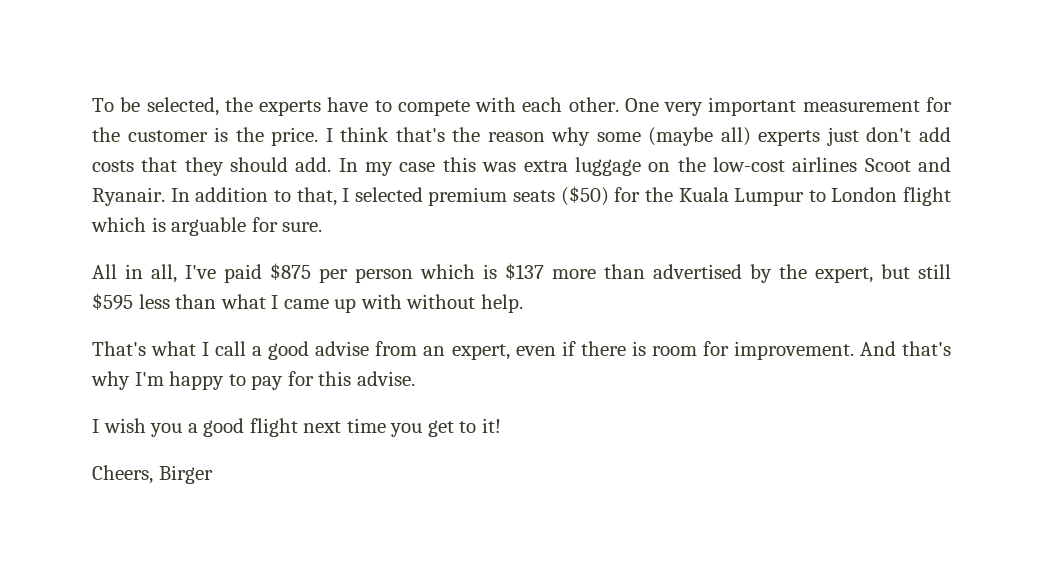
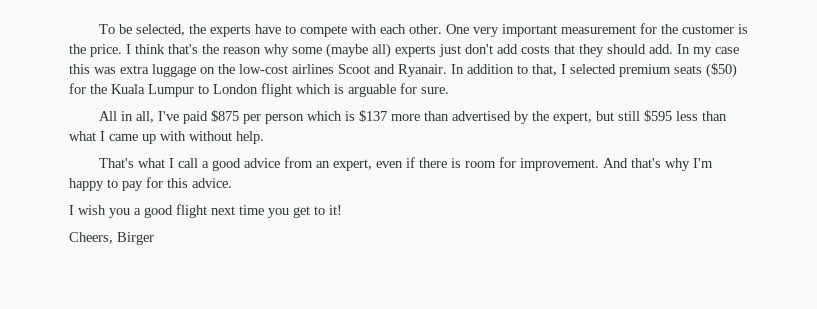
- That's what I call a good advise from an expert, even if there is room for improvement.
+ That's what I call a good advice from an expert, even if there is room for improvement.
- And that's why I'm happy to pay for this advise.
+ And that's why I'm happy to pay for this advice.

